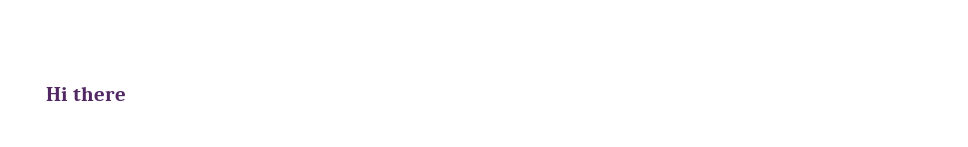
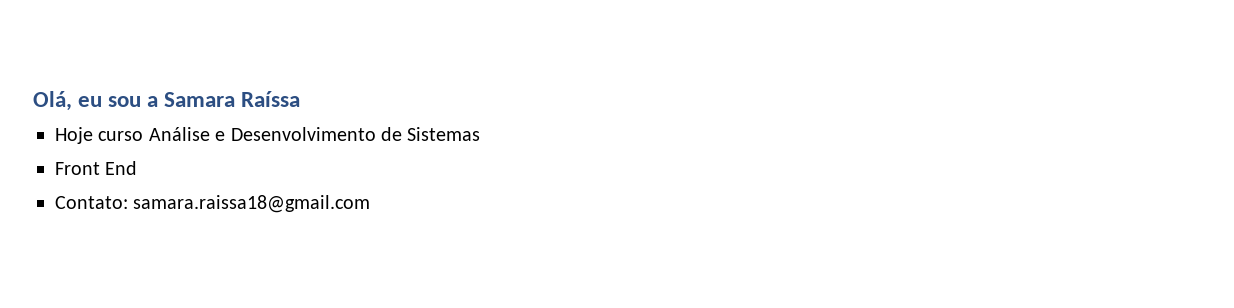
- Hi there
+ Olá, eu sou a Samara Raíssa
+ Hoje curso Análise e Desenvolvimento de Sistemas
+ Front End
+ Contato: samara.raissa18@gmail.com

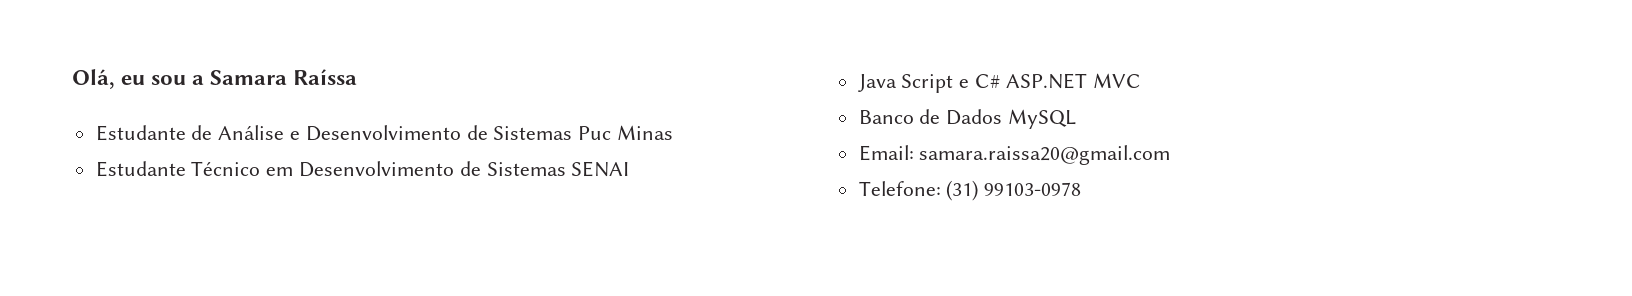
- Hoje curso Análise e Desenvolvimento de Sistemas
- Front End
- Contato: samara.raissa18@gmail.com
+ Estudante de Análise e Desenvolvimento de Sistemas Puc Minas
+ Estudante Técnico em Desenvolvimento de Sistemas SENAI
+ Java Script e C# ASP.NET MVC
+ Banco de Dados MySQL
+ Email: samara.raissa20@gmail.com
+ Telefone: (31) 99103-0978

